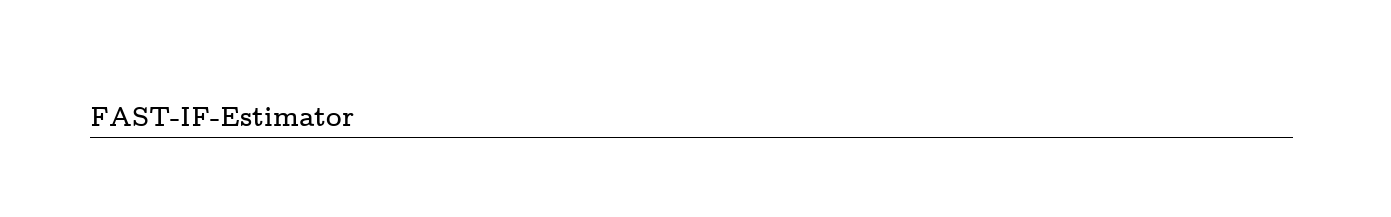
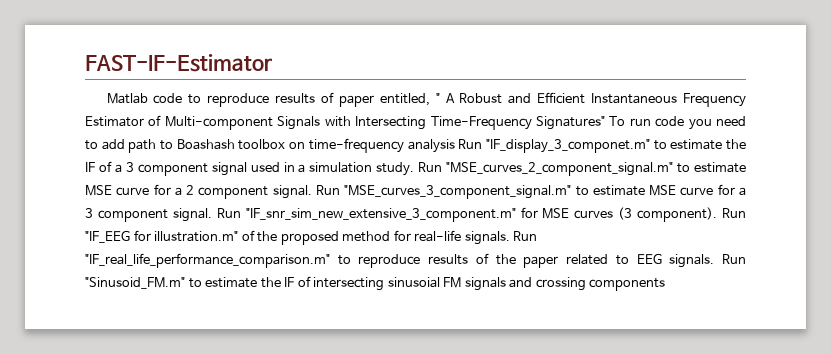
+ Matlab code to reproduce results of paper entitled, " A Robust and Efficient Instantaneous Frequency Estimator of Multi-component Signals with Intersecting Time-Frequency Signatures" To run code you need to add path to Boashash toolbox on time-frequency analysis Run "IF_display_3_componet.m" to estimate the IF of a 3 component signal used in a simulation study. Run "MSE_curves_2_component_signal.m" to estimate MSE curve for a 2 component signal. Run "MSE_curves_3_component_signal.m" to estimate MSE curve for a 3 component signal. Run "IF_snr_sim_new_extensive_3_component.m" for MSE curves (3 component). Run "IF_EEG for illustration.m" of the proposed method for real-life signals. Run "IF_real_life_performance_comparison.m" to reproduce results of the paper related to EEG signals. Run "Sinusoid_FM.m" to estimate the IF of intersecting sinusoial FM signals and crossing components

